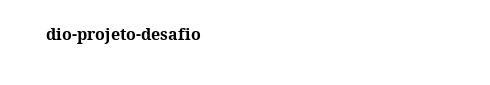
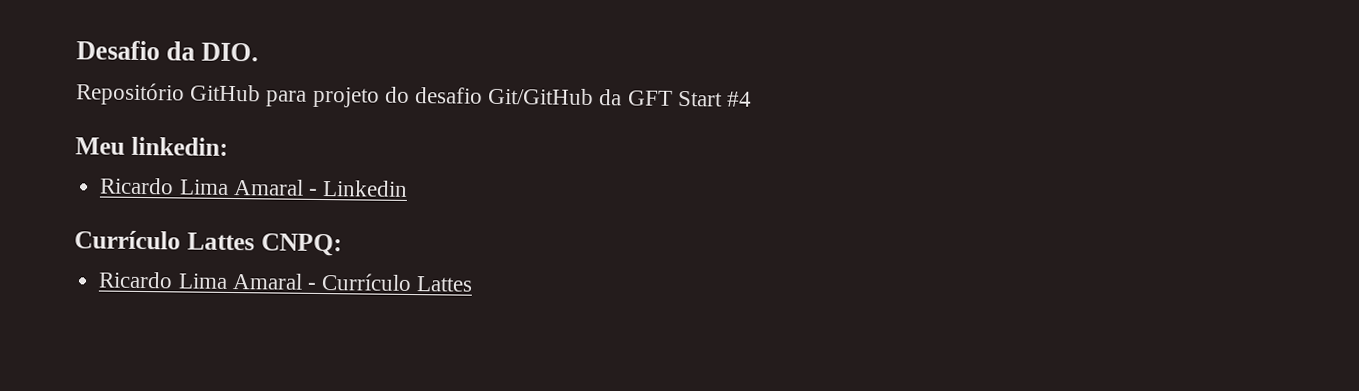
- dio-projeto-desafio
+ Desafio da DIO.
+ Repositório GitHub para projeto do desafio Git/GitHub da GFT Start #4
+ Meu linkedin:
+ Ricardo Lima Amaral - Linkedin
+ Currículo Lattes CNPQ:
+ Ricardo Lima Amaral - Currículo Lattes

